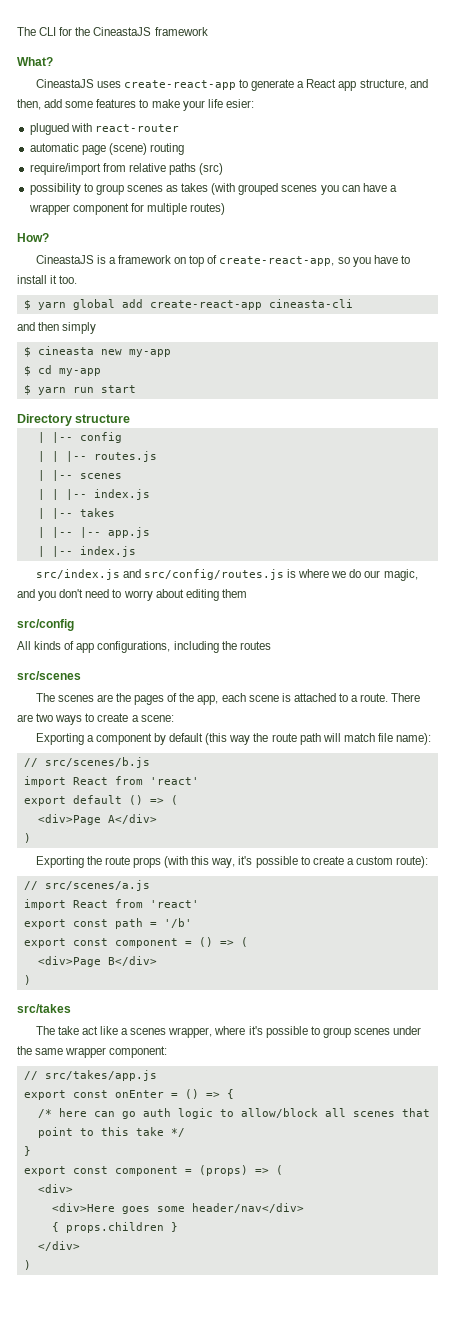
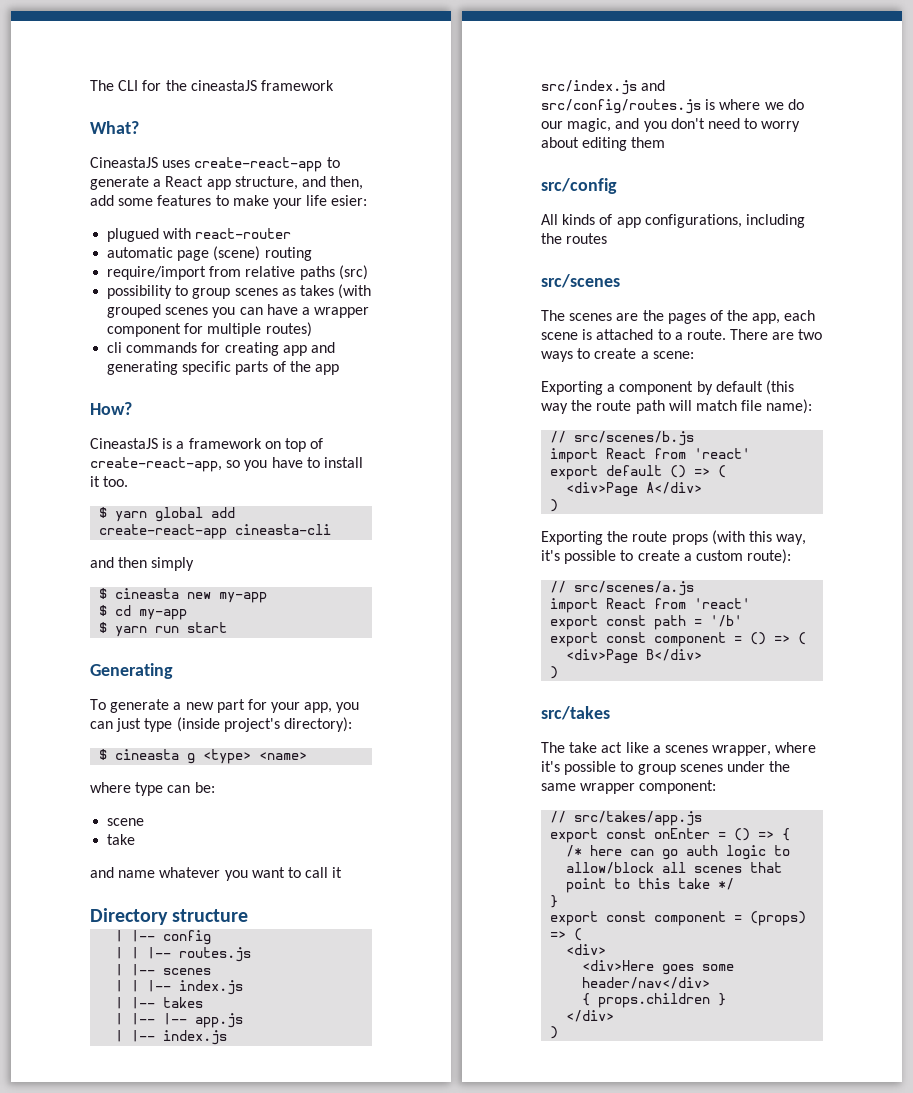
- The CLI for the CineastaJS framework
+ The CLI for the cineastaJS framework
+ cli commands for creating app and generating specific parts of the app
+ Generating
+ To generate a new part for your app, you can just type (inside project's directory):
+ $ cineasta g <type> <name>
+ where type can be:
+ scene
+ take
+ and name whatever you want to call it

